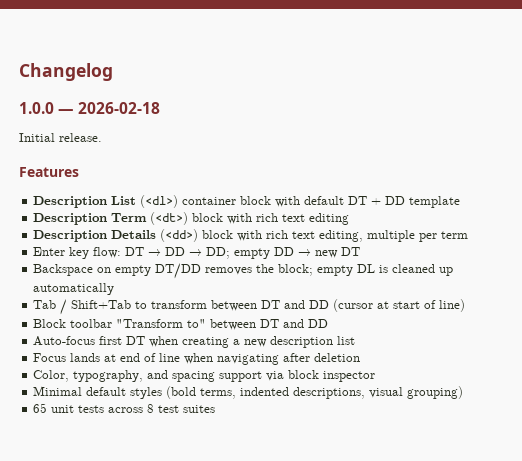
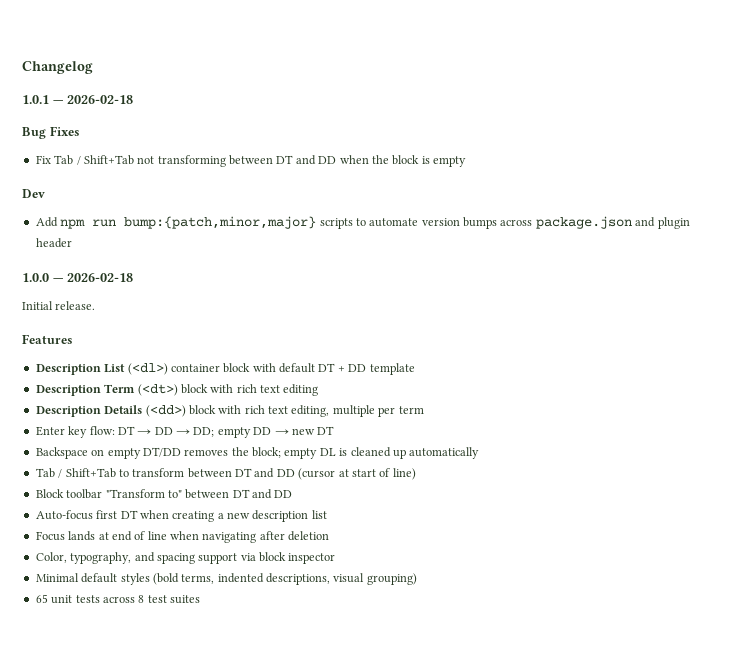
+ 1.0.1 — 2026-02-18
+ Bug Fixes
+ Fix Tab / Shift+Tab not transforming between DT and DD when the block is empty
+ Dev
+ Add npm run bump:{patch,minor,major} scripts to automate version bumps across package.json and plugin header

